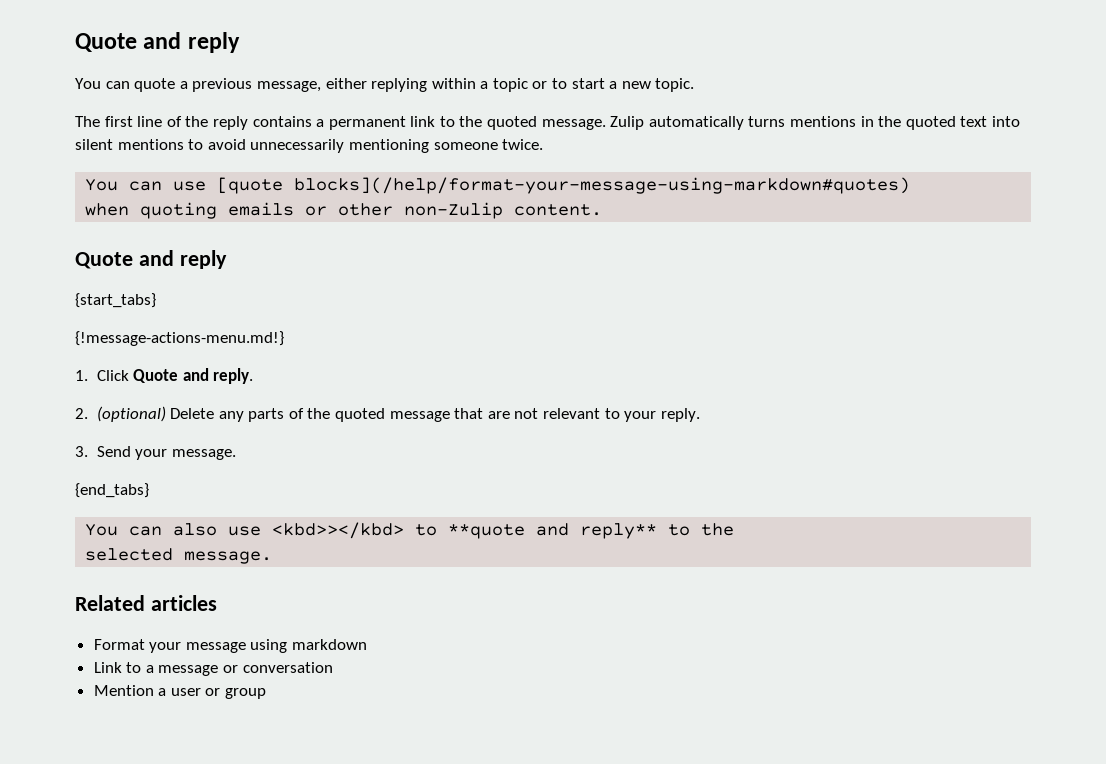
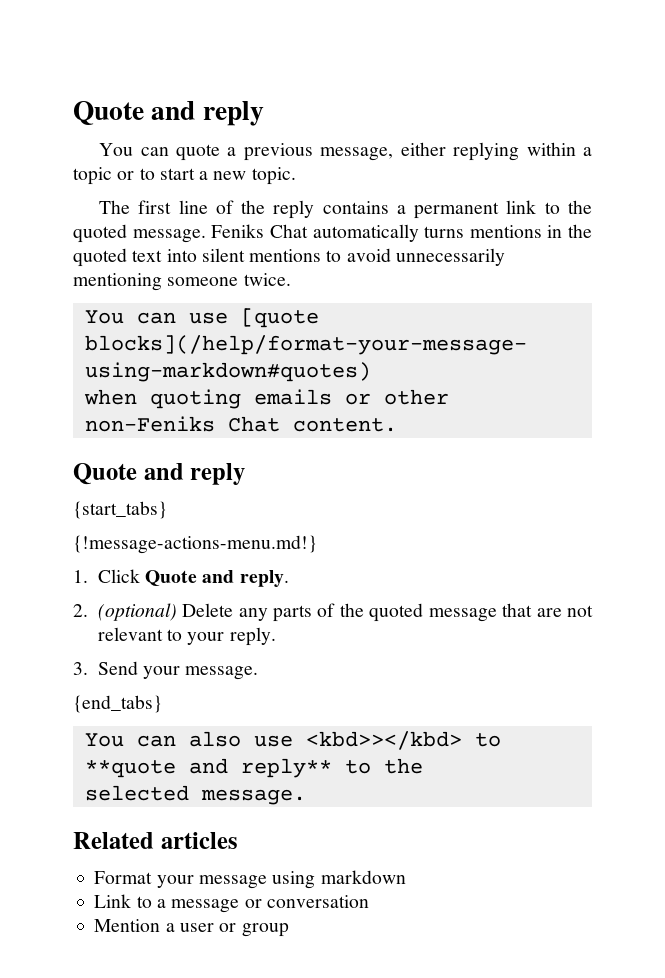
- Zulip automatically turns mentions in the quoted text into silent mentions to avoid unnecessarily mentioning someone twice.
+ Feniks Chat automatically turns mentions in the quoted text into silent mentions to avoid unnecessarily mentioning someone twice.
- when quoting emails or other non-Zulip content.
+ when quoting emails or other non-Feniks Chat content.

